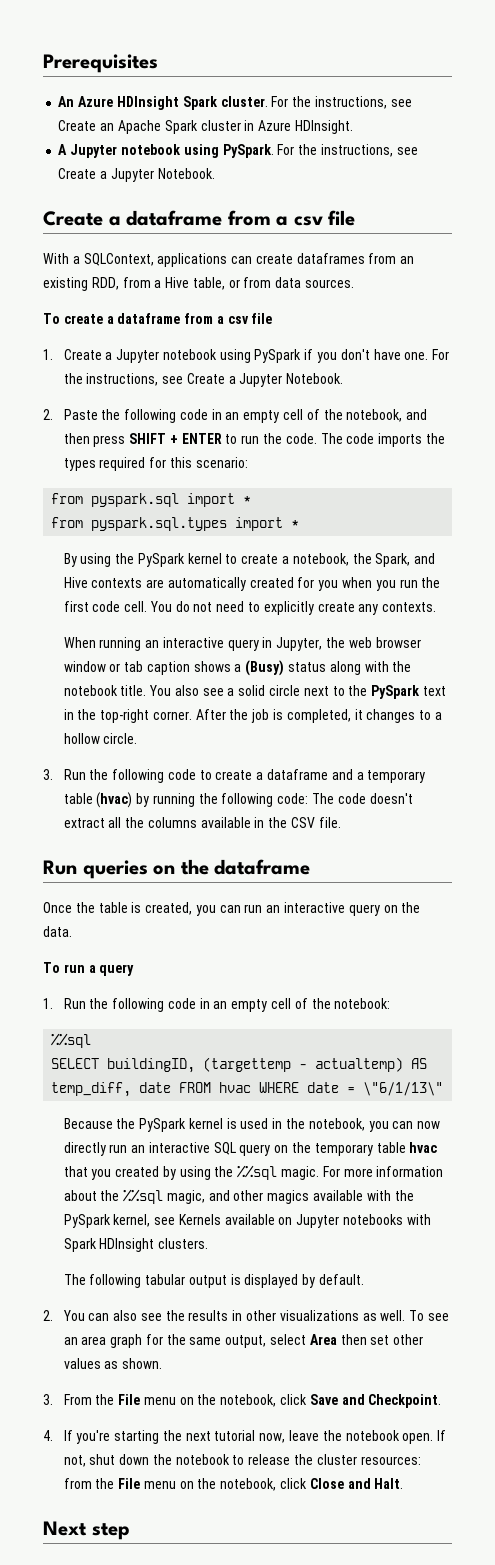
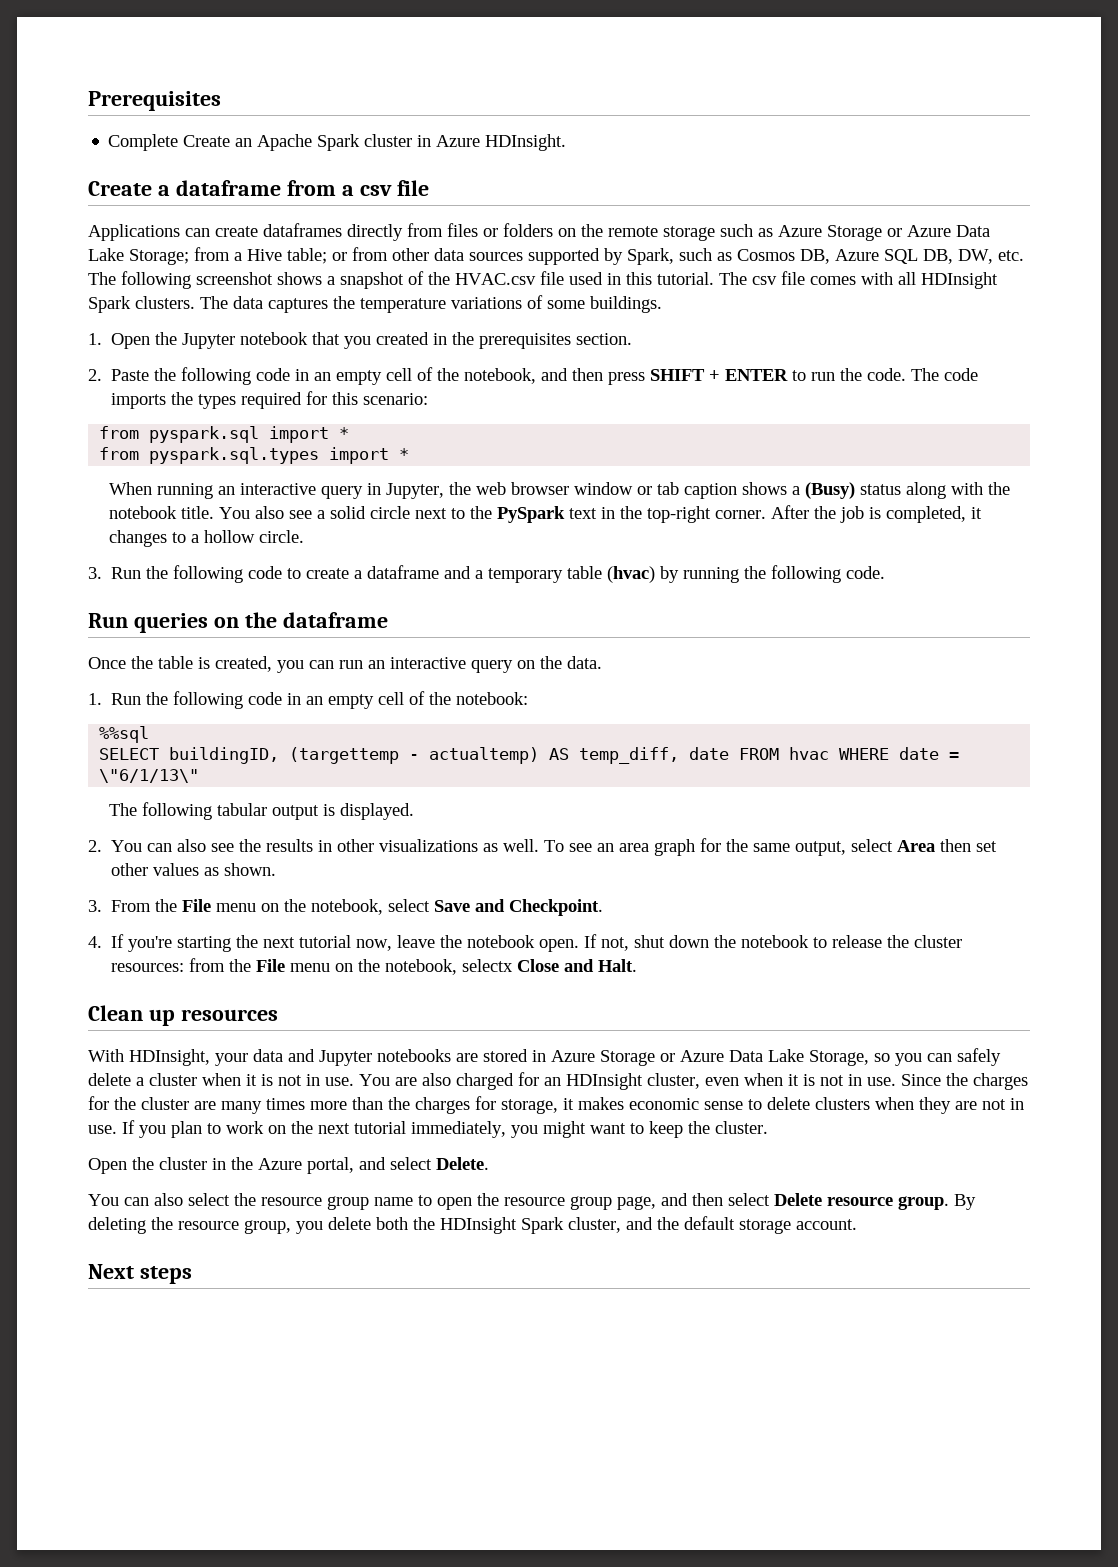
- An Azure HDInsight Spark cluster. For the instructions, see Create an Apache Spark cluster in Azure HDInsight.
+ Complete Create an Apache Spark cluster in Azure HDInsight.
- A Jupyter notebook using PySpark. For the instructions, see Create a Jupyter Notebook.
- With a SQLContext, applications can create dataframes from an existing RDD, from a Hive table, or from data sources.
- To create a dataframe from a csv file
- 1. Create a Jupyter notebook using PySpark if you don't have one. For the instructions, see Create a Jupyter Notebook.
+ Applications can create dataframes directly from files or folders on the remote storage such as Azure Storage or Azure Data Lake Storage; from a Hive table; or from other data sources supported by Spark, such as Cosmos DB, Azure SQL DB, DW, etc. The following screenshot shows a snapshot of the HVAC.csv file used in this tutorial. The csv file comes with all HDInsight Spark clusters. The data captures the temperature variations of some buildings.
+ 1. Open the Jupyter notebook that you created in the prerequisites section.
- By using the PySpark kernel to create a notebook, the Spark, and Hive contexts are automatically created for you when you run the first code cell. You do not need to explicitly create any contexts.
- 3. Run the following code to create a dataframe and a temporary table (hvac) by running the following code: The code doesn't extract all the columns available in the CSV file.
+ 3. Run the following code to create a dataframe and a temporary table (hvac) by running the following code.
- To run a query
- Because the PySpark kernel is used in the notebook, you can now directly run an interactive SQL query on the temporary table hvac that you created by using the %%sql magic. For more information about the %%sql magic, and other magics available with the PySpark kernel, see Kernels available on Jupyter notebooks with Spark HDInsight clusters.
- The following tabular output is displayed by default.
+ The following tabular output is displayed.
- 3. From the File menu on the notebook, click Save and Checkpoint.
+ 3. From the File menu on the notebook, select Save and Checkpoint.
- If not, shut down the notebook to release the cluster resources: from the File menu on the notebook, click Close and Halt.
+ If not, shut down the notebook to release the cluster resources: from the File menu on the notebook, selectx Close and Halt.
+ Clean up resources
+ With HDInsight, your data and Jupyter notebooks are stored in Azure Storage or Azure Data Lake Storage, so you can safely delete a cluster when it is not in use. You are also charged for an HDInsight cluster, even when it is not in use. Since the charges for the cluster are many times more than the charges for storage, it makes economic sense to delete clusters when they are not in use. If you plan to work on the next tutorial immediately, you might want to keep the cluster.
+ Open the cluster in the Azure portal, and select Delete.
+ You can also select the resource group name to open the resource group page, and then select Delete resource group. By deleting the resource group, you delete both the HDInsight Spark cluster, and the default storage account.
- Next step
+ Next steps

